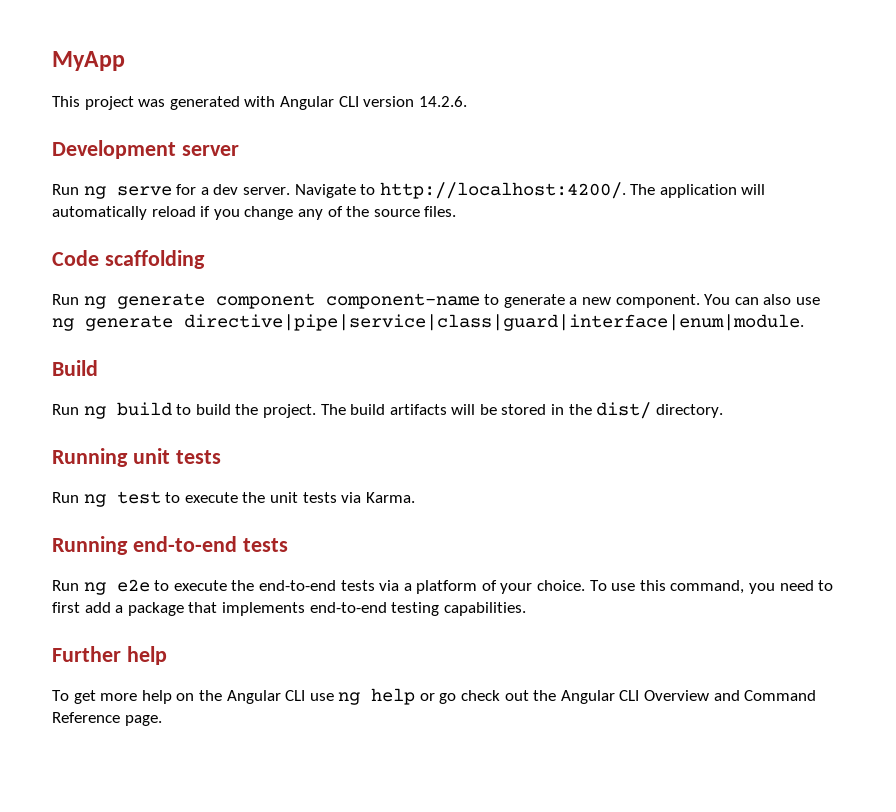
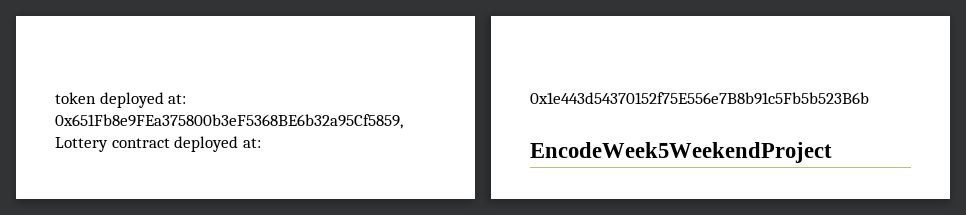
- MyApp
- This project was generated with Angular CLI version 14.2.6.
- Development server
- Run ng serve for a dev server. Navigate to http://localhost:4200/. The application will automatically reload if you change any of the source files.
- Code scaffolding
- Run ng generate component component-name to generate a new component. You can also use ng generate directive|pipe|service|class|guard|interface|enum|module.
- Build
- Run ng build to build the project. The build artifacts will be stored in the dist/ directory.
- Running unit tests
- Run ng test to execute the unit tests via Karma.
- Running end-to-end tests
- Run ng e2e to execute the end-to-end tests via a platform of your choice. To use this command, you need to first add a package that implements end-to-end testing capabilities.
- Further help
- To get more help on the Angular CLI use ng help or go check out the Angular CLI Overview and Command Reference page.
+ token deployed at: 0x651Fb8e9FEa375800b3eF5368BE6b32a95Cf5859, Lottery contract deployed at: 0x1e443d54370152f75E556e7B8b91c5Fb5b523B6b
+ EncodeWeek5WeekendProject

